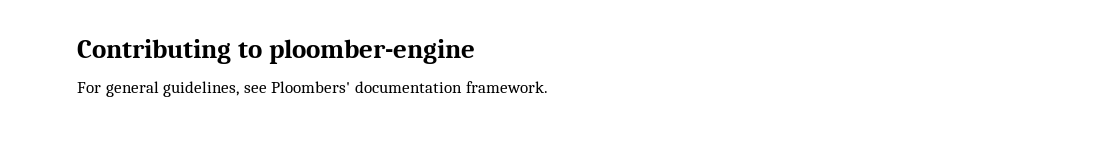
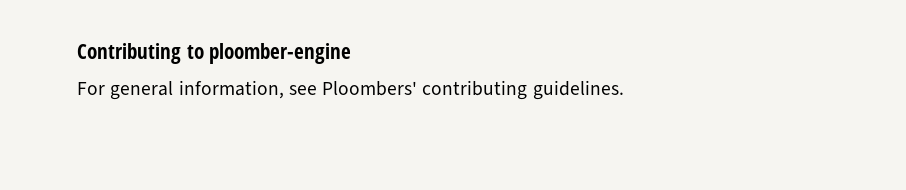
- For general guidelines, see Ploombers' documentation framework.
+ For general information, see Ploombers' contributing guidelines.

